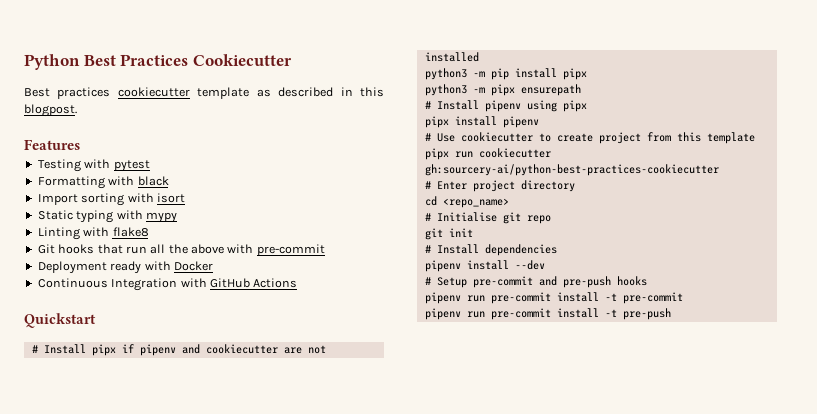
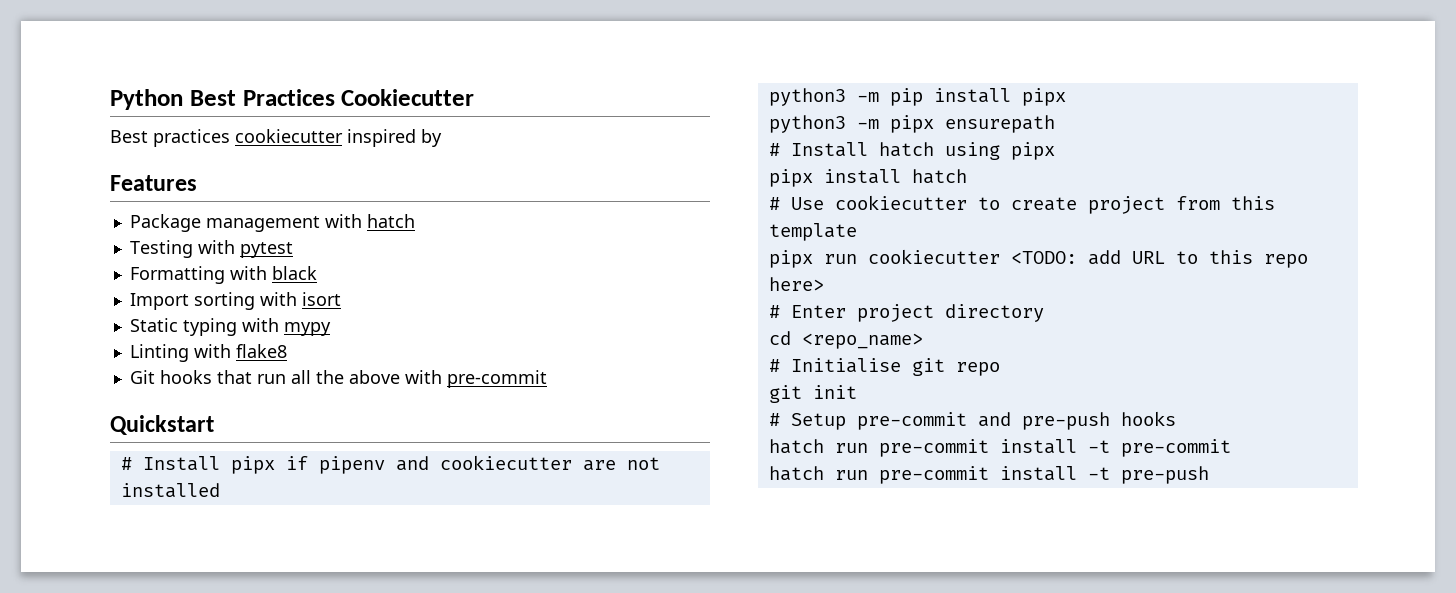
- Best practices cookiecutter template as described in this blogpost.
+ Best practices cookiecutter inspired by
  Features
+ Package management with hatch
- Deployment ready with Docker
- Continuous Integration with GitHub Actions
- # Install pipenv using pipx
+ # Install hatch using pipx
- pipx install pipenv
+ pipx install hatch
- pipx run cookiecutter gh:sourcery-ai/python-best-practices-cookiecutter
+ pipx run cookiecutter <TODO: add URL to this repo here>
- # Install dependencies
- pipenv install --dev
- pipenv run pre-commit install -t pre-commit
+ hatch run pre-commit install -t pre-commit
- pipenv run pre-commit install -t pre-push
+ hatch run pre-commit install -t pre-push

